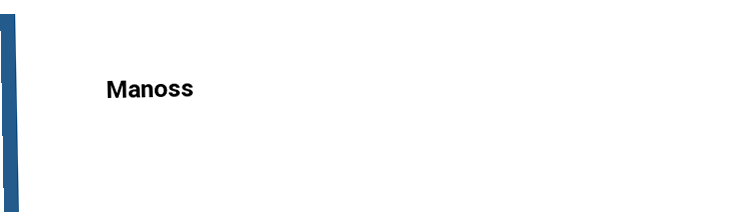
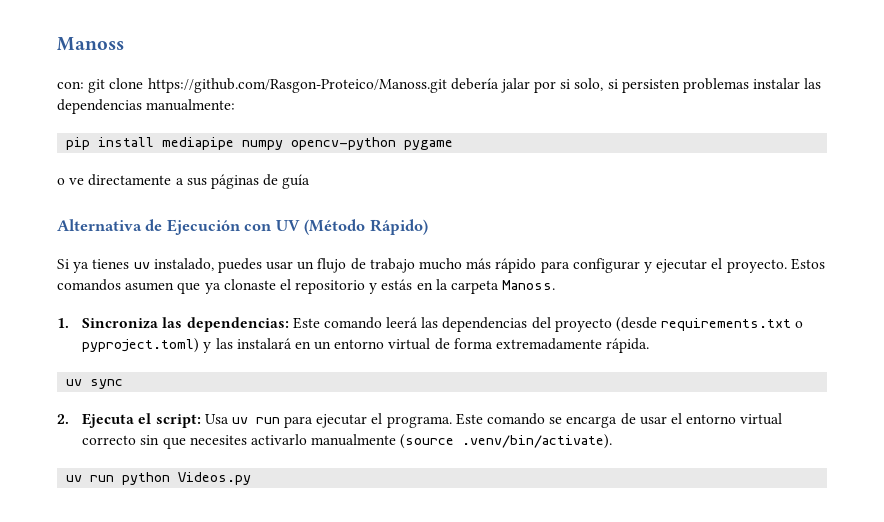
+ con: git clone https://github.com/Rasgon-Proteico/Manoss.git debería jalar por si solo, si persisten problemas instalar las dependencias manualmente:
+ pip install mediapipe numpy opencv-python pygame
+ o ve directamente a sus páginas de guía
+ Alternativa de Ejecución con UV (Método Rápido)
+ Si ya tienes uv instalado, puedes usar un flujo de trabajo mucho más rápido para configurar y ejecutar el proyecto. Estos comandos asumen que ya clonaste el repositorio y estás en la carpeta Manoss.
+ 1. Sincroniza las dependencias: Este comando leerá las dependencias del proyecto (desde requirements.txt o pyproject.toml) y las instalará en un entorno virtual de forma extremadamente rápida.
+ uv sync
+ 2. Ejecuta el script: Usa uv run para ejecutar el programa. Este comando se encarga de usar el entorno virtual correcto sin que necesites activarlo manualmente (source .venv/bin/activate).
+ uv run python Videos.py

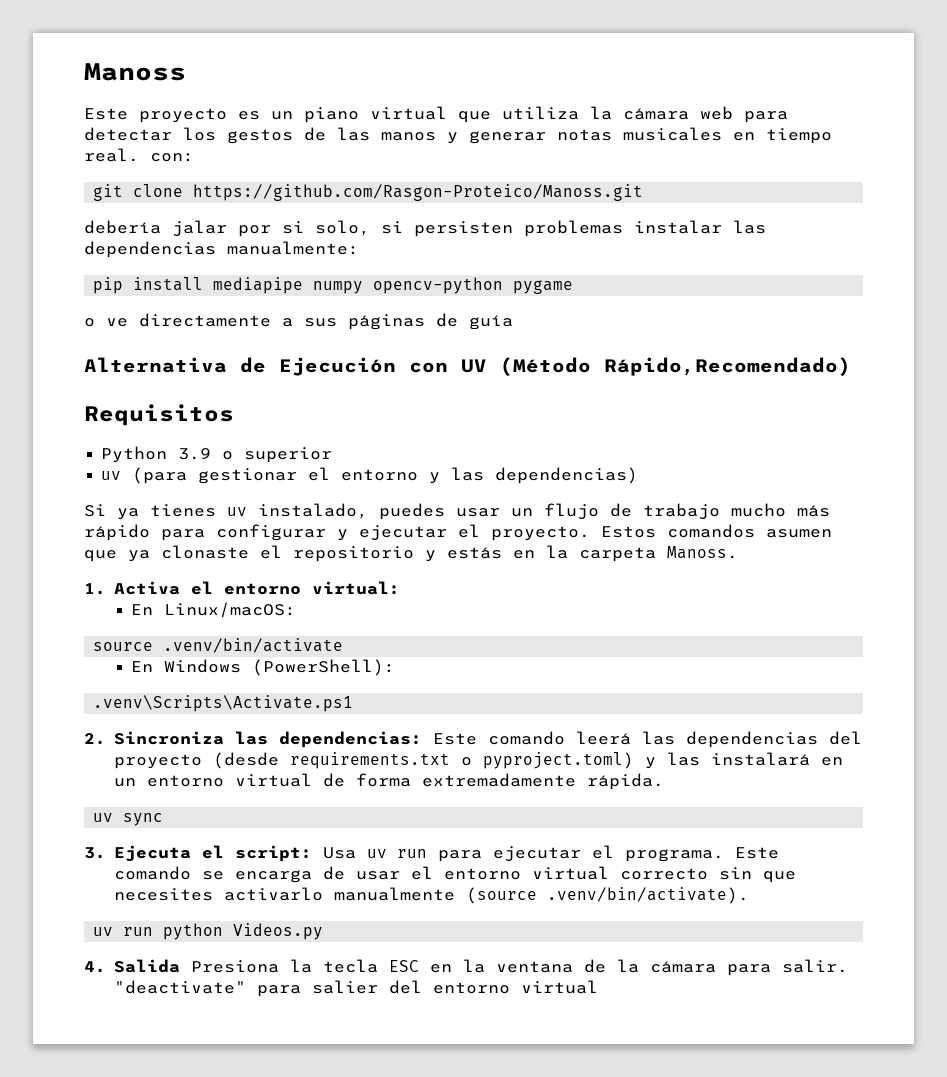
- con: git clone https://github.com/Rasgon-Proteico/Manoss.git debería jalar por si solo, si persisten problemas instalar las dependencias manualmente:
+ Este proyecto es un piano virtual que utiliza la cámara web para detectar los gestos de las manos y generar notas musicales en tiempo real. con:
+ git clone https://github.com/Rasgon-Proteico/Manoss.git
+ debería jalar por si solo, si persisten problemas instalar las dependencias manualmente:
- Alternativa de Ejecución con UV (Método Rápido)
+ Alternativa de Ejecución con UV (Método Rápido,Recomendado)
+ Requisitos
+ Python 3.9 o superior
+ uv (para gestionar el entorno y las dependencias)
- 1. Sincroniza las dependencias: Este comando leerá las dependencias del proyecto (desde requirements.txt o pyproject.toml) y las instalará en un entorno virtual de forma extremadamente rápida.
+ 1. Activa el entorno virtual:
+ En Linux/macOS:
+ source .venv/bin/activate
+ En Windows (PowerShell):
+ .venv\Scripts\Activate.ps1
+ 2. Sincroniza las dependencias: Este comando leerá las dependencias del proyecto (desde requirements.txt o pyproject.toml) y las instalará en un entorno virtual de forma extremadamente rápida.
- 2. Ejecuta el script: Usa uv run para ejecutar el programa.
+ 3. Ejecuta el script: Usa uv run para ejecutar el programa.
+ 4. Salida Presiona la tecla ESC en la ventana de la cámara para salir. "deactivate" para salier del entorno virtual

